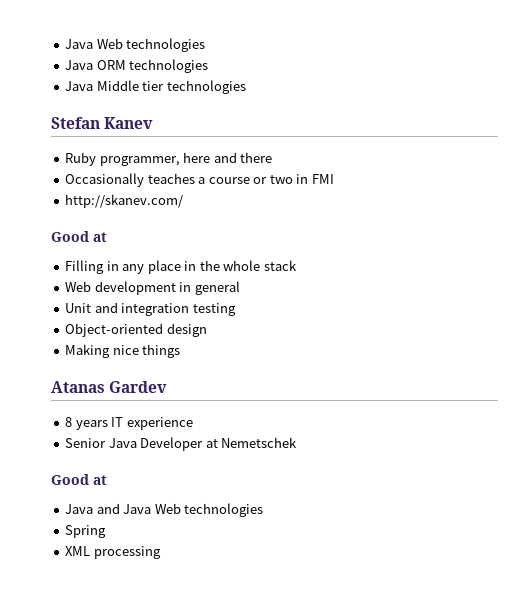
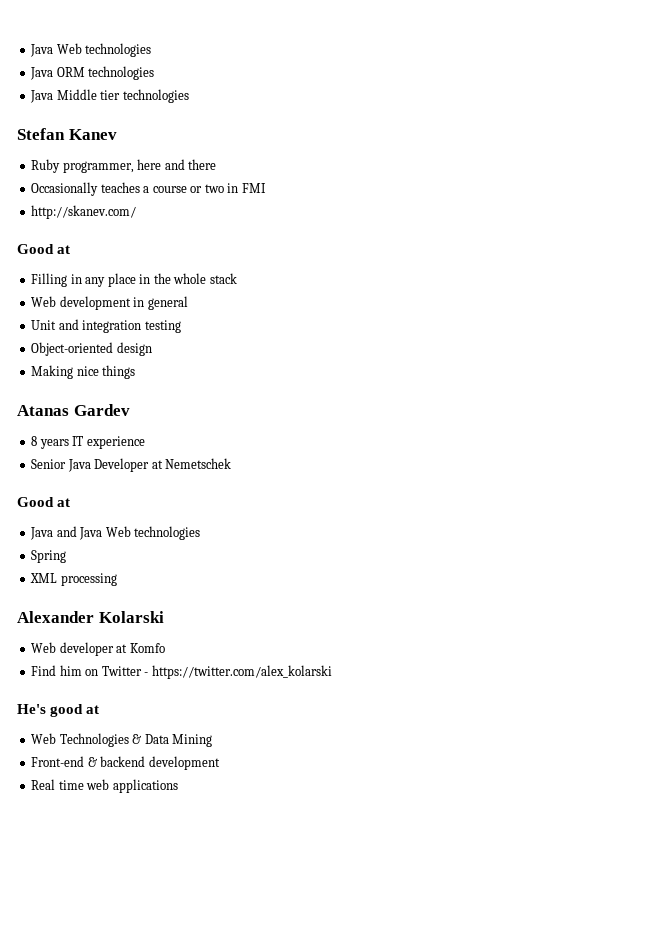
+ Alexander Kolarski
+ Web developer at Komfo
+ Find him on Twitter - https://twitter.com/alex_kolarski
+ He's good at
+ Web Technologies & Data Mining
+ Front-end & backend development
+ Real time web applications

